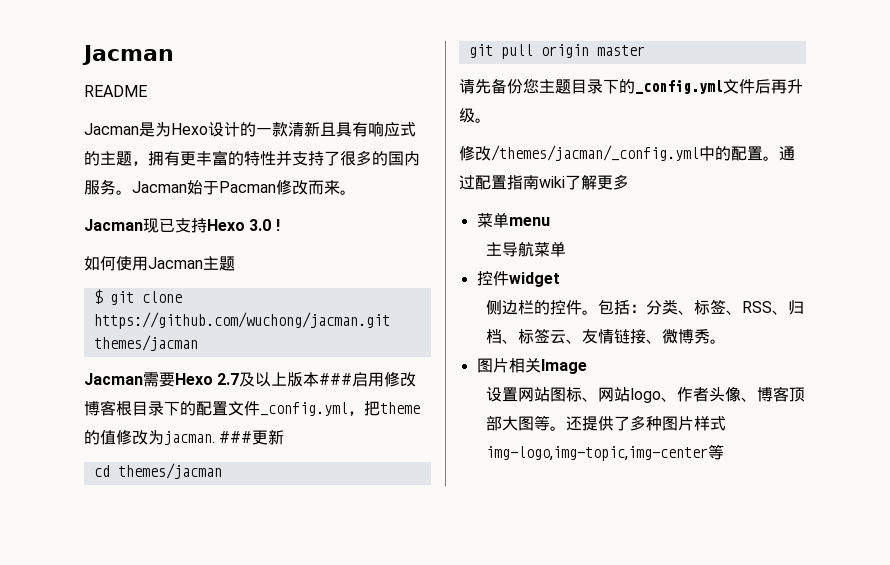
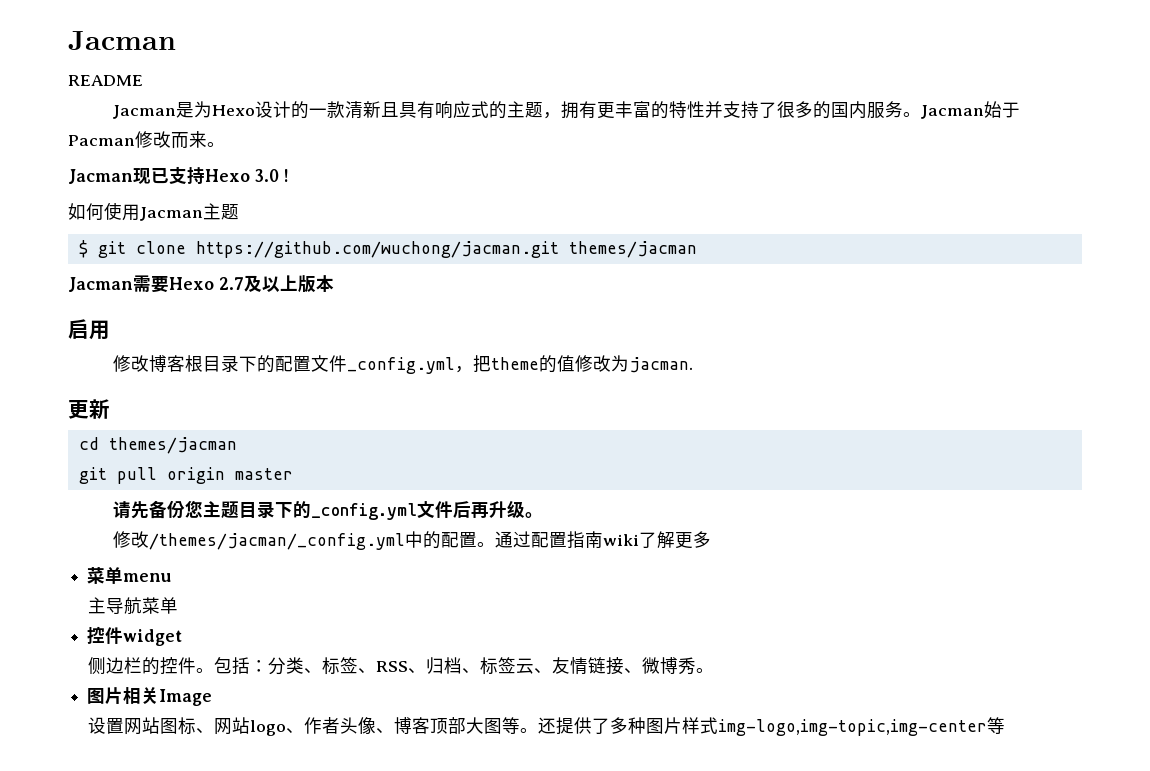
- Jacman需要Hexo 2.7及以上版本###启用修改博客根目录下的配置文件_config.yml，把theme的值修改为jacman. ###更新
+ Jacman需要Hexo 2.7及以上版本
+ 启用
+ 修改博客根目录下的配置文件_config.yml，把theme的值修改为jacman.
+ 更新

